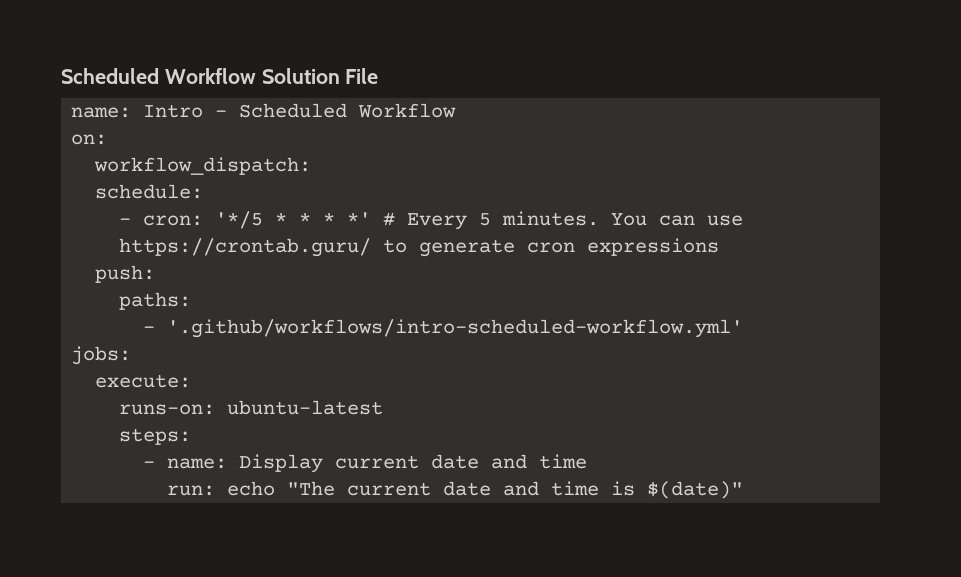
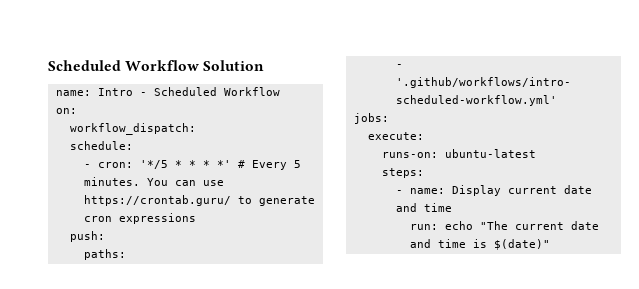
- Scheduled Workflow Solution File
+ Scheduled Workflow Solution

